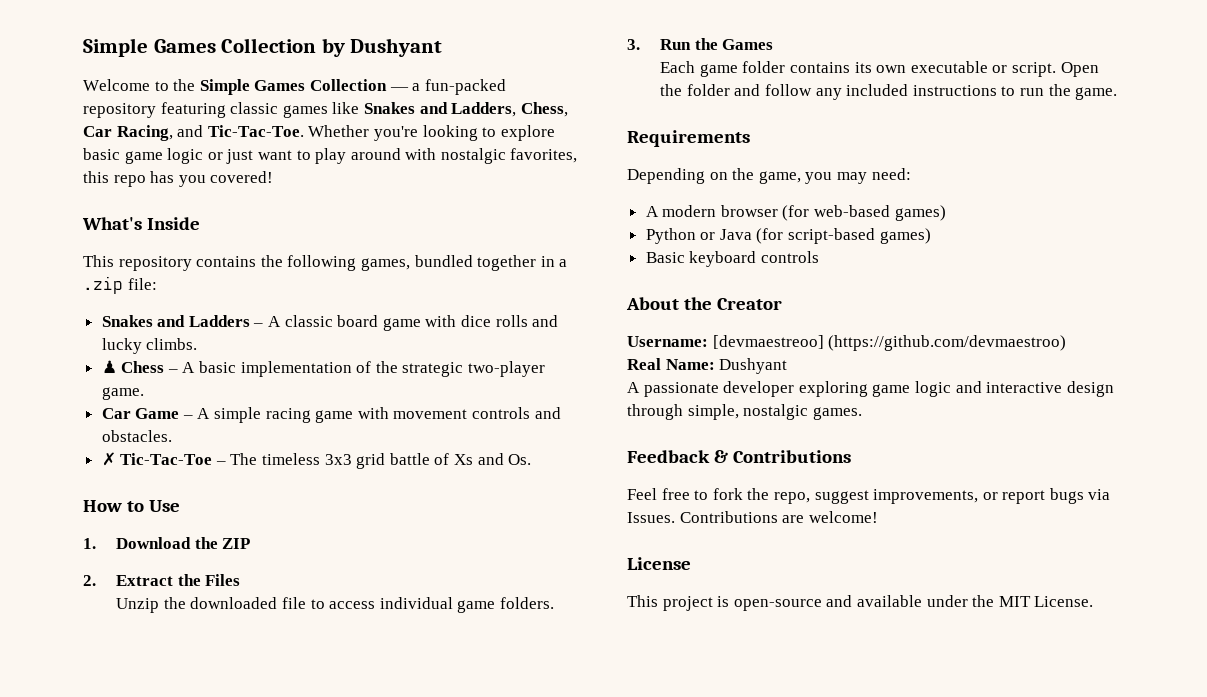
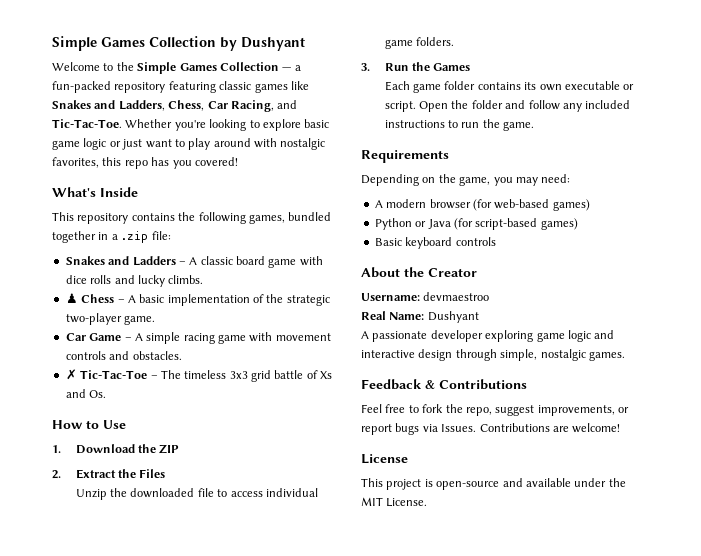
- Username: [devmaestreoo] (https://github.com/devmaestroo)
+ Username: devmaestroo

